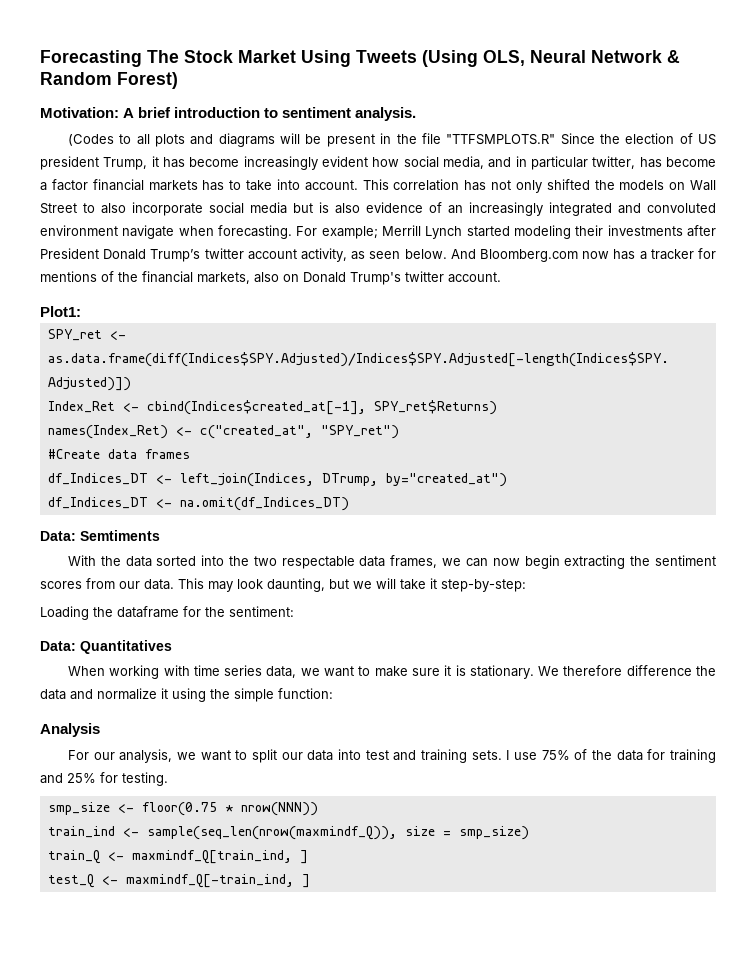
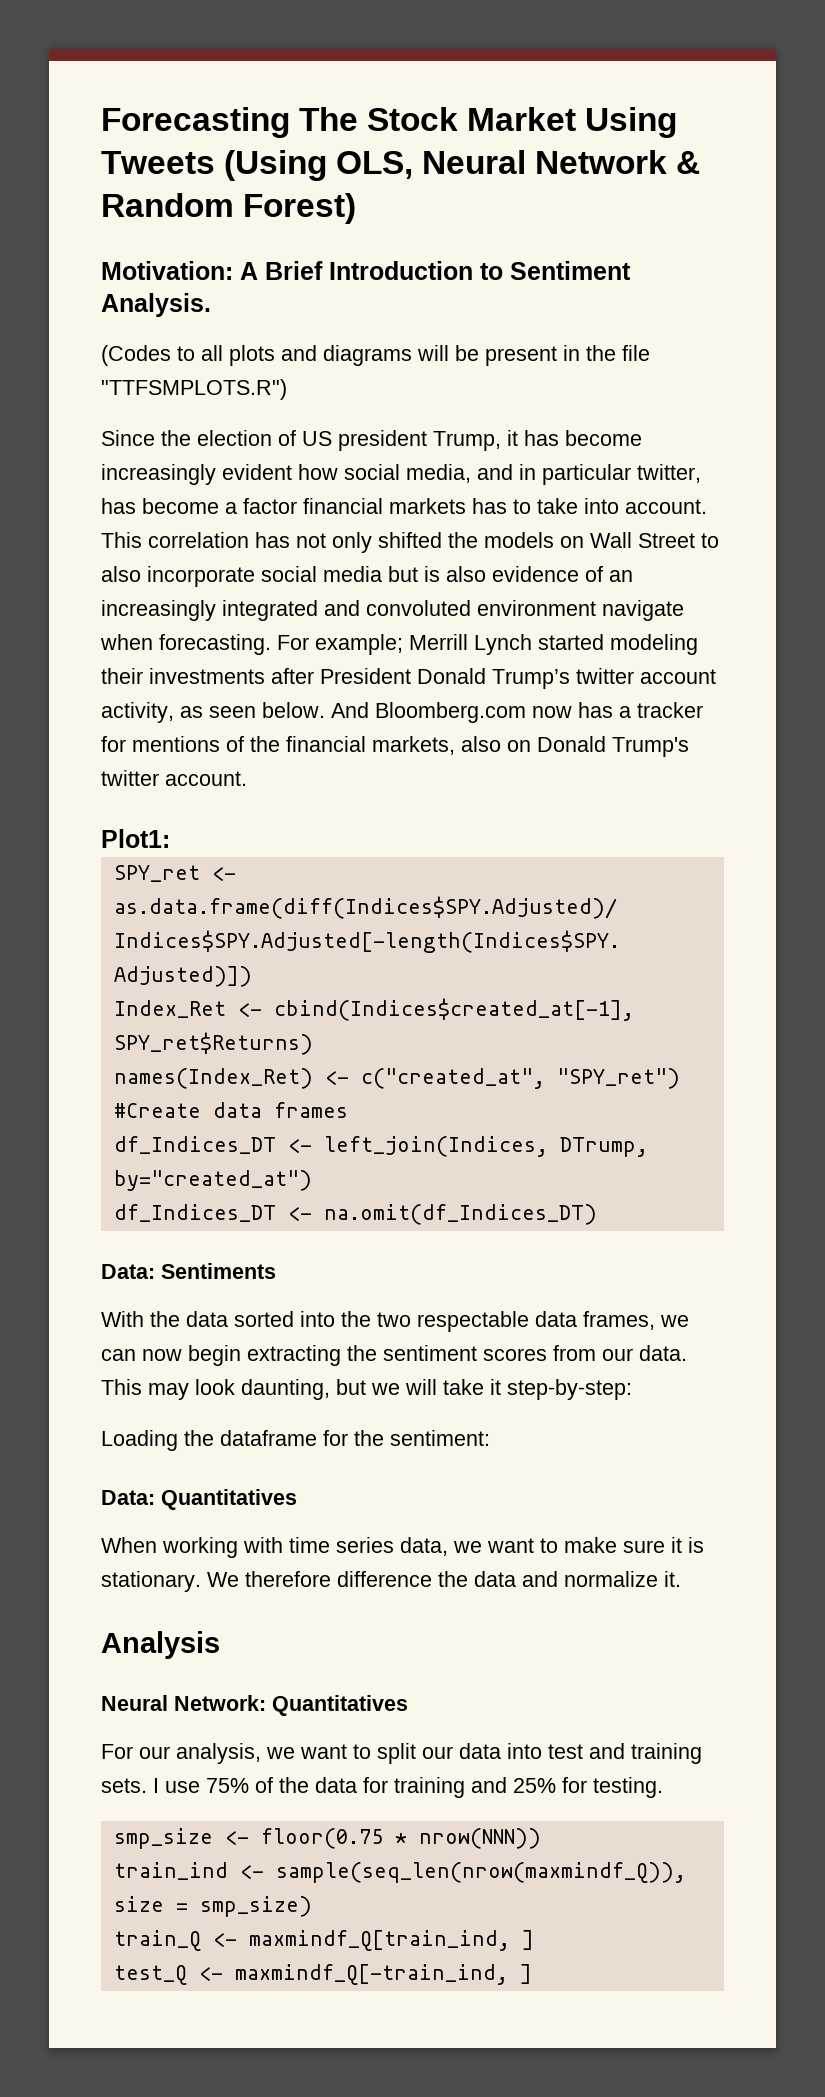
- Motivation: A brief introduction to sentiment analysis.
+ Motivation: A Brief Introduction to Sentiment Analysis.
- (Codes to all plots and diagrams will be present in the file "TTFSMPLOTS.R" Since the election of US president Trump, it has become increasingly evident how social media, and in particular twitter, has become a factor financial markets has to take into account.
+ (Codes to all plots and diagrams will be present in the file "TTFSMPLOTS.R")
+ Since the election of US president Trump, it has become increasingly evident how social media, and in particular twitter, has become a factor financial markets has to take into account.
- Data: Semtiments
+ Data: Sentiments
- We therefore difference the data and normalize it using the simple function:
+ We therefore difference the data and normalize it.
  Analysis
+ Neural Network: Quantitatives

